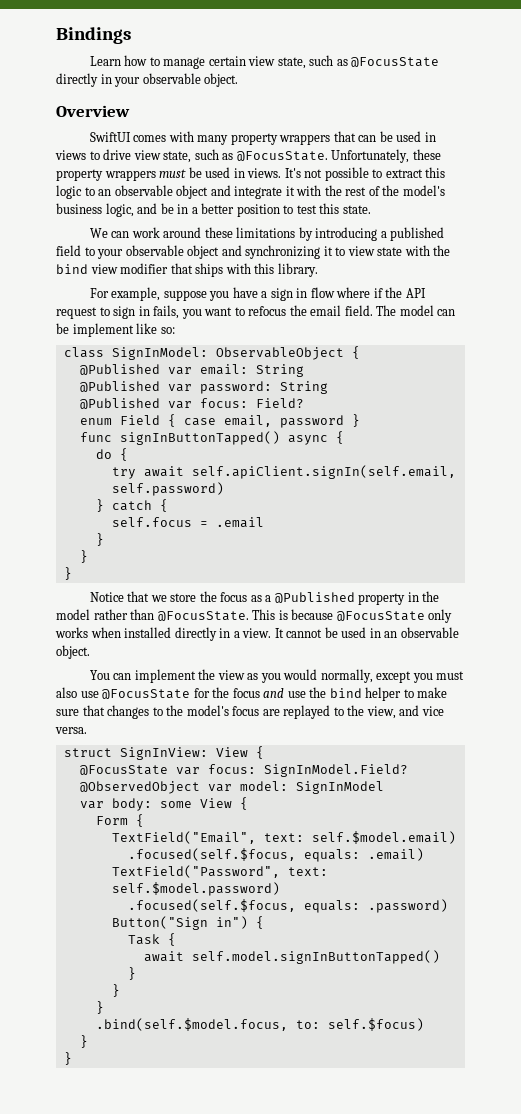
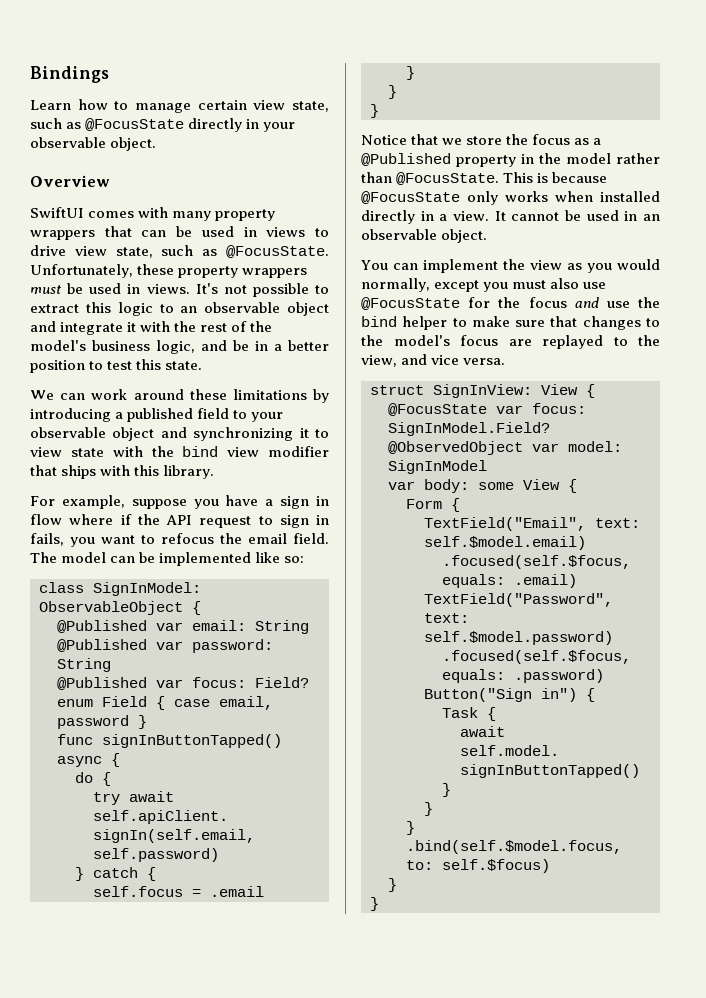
- The model can be implement like so:
+ The model can be implemented like so:

